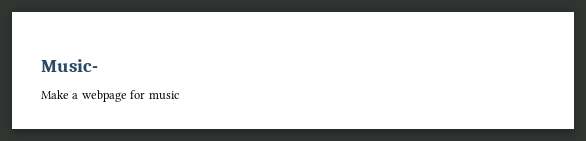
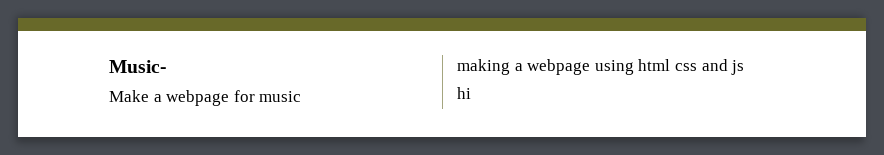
+ making a webpage using html css and js
+ hi

